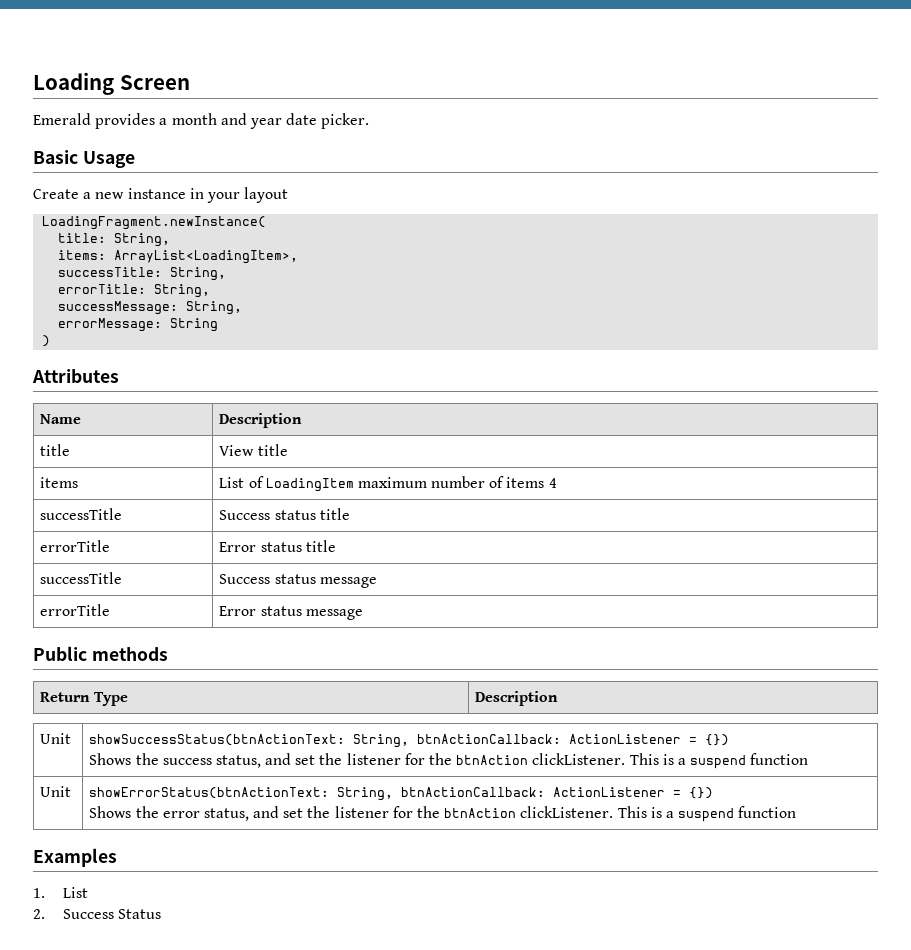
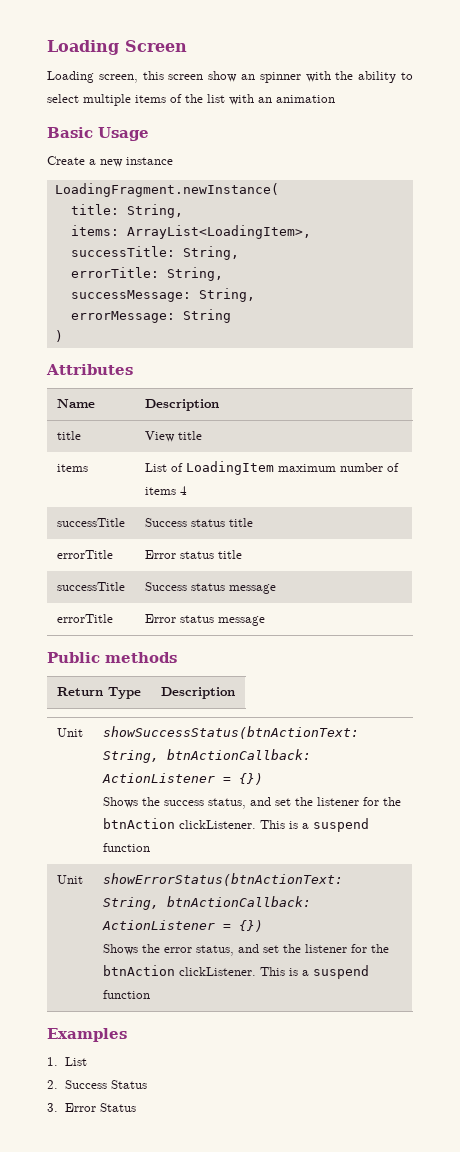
- Emerald provides a month and year date picker.
+ Loading screen, this screen show an spinner with the ability to select multiple items of the list with an animation
- Create a new instance in your layout
+ Create a new instance
+ 3. Error Status

